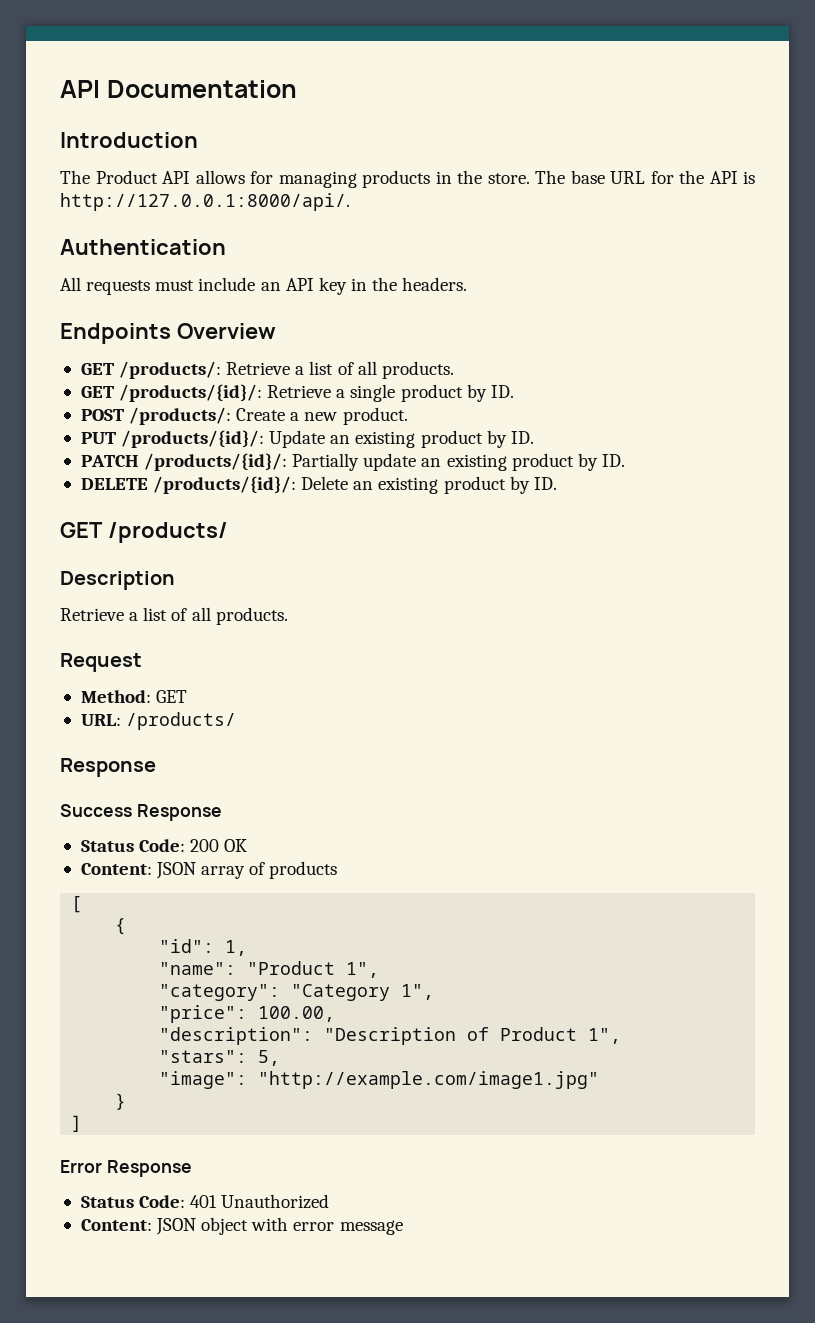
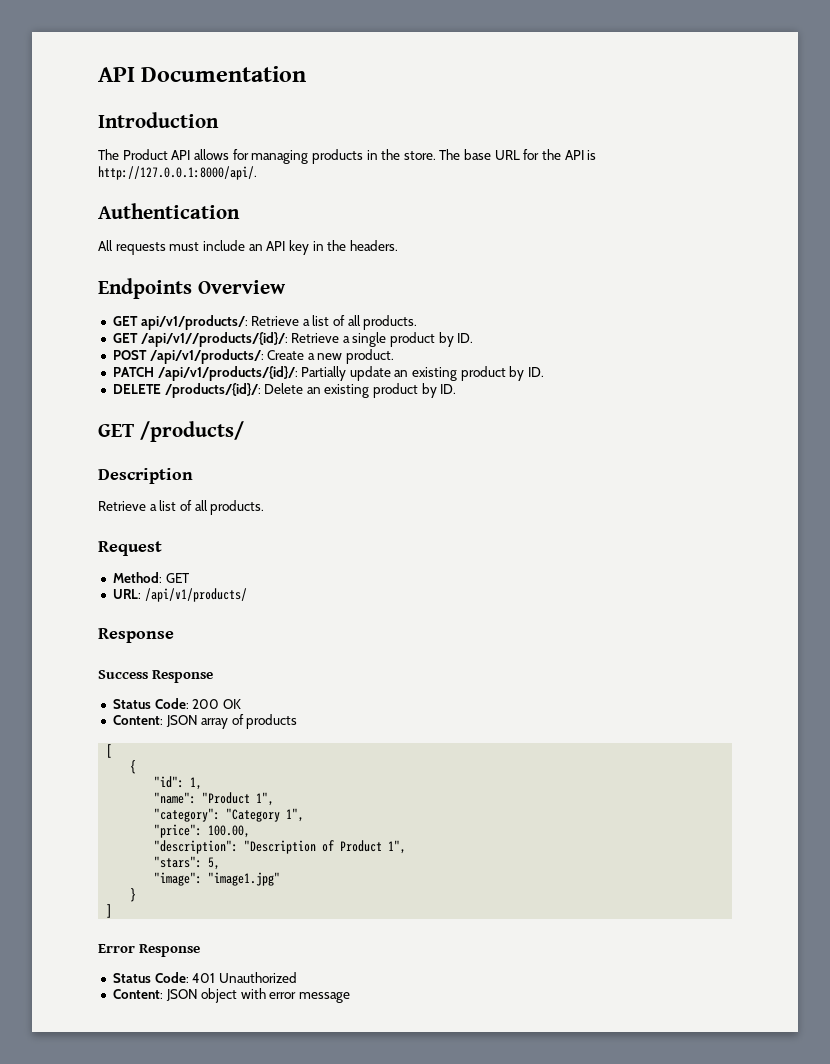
- GET /products/: Retrieve a list of all products.
+ GET api/v1/products/: Retrieve a list of all products.
- GET /products/{id}/: Retrieve a single product by ID.
+ GET /api/v1//products/{id}/: Retrieve a single product by ID.
- POST /products/: Create a new product.
+ POST /api/v1/products/: Create a new product.
- PUT /products/{id}/: Update an existing product by ID.
- PATCH /products/{id}/: Partially update an existing product by ID.
+ PATCH /api/v1/products/{id}/: Partially update an existing product by ID.
- URL: /products/
+ URL: /api/v1/products/
- "image": "http://example.com/image1.jpg"
+ "image": "image1.jpg"

